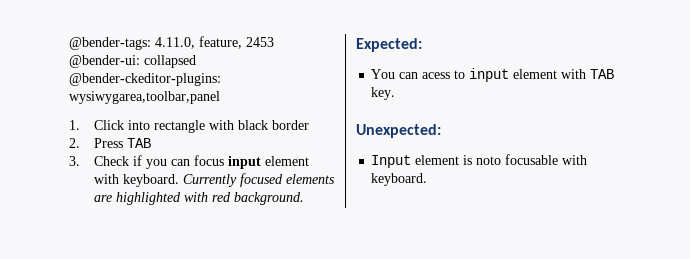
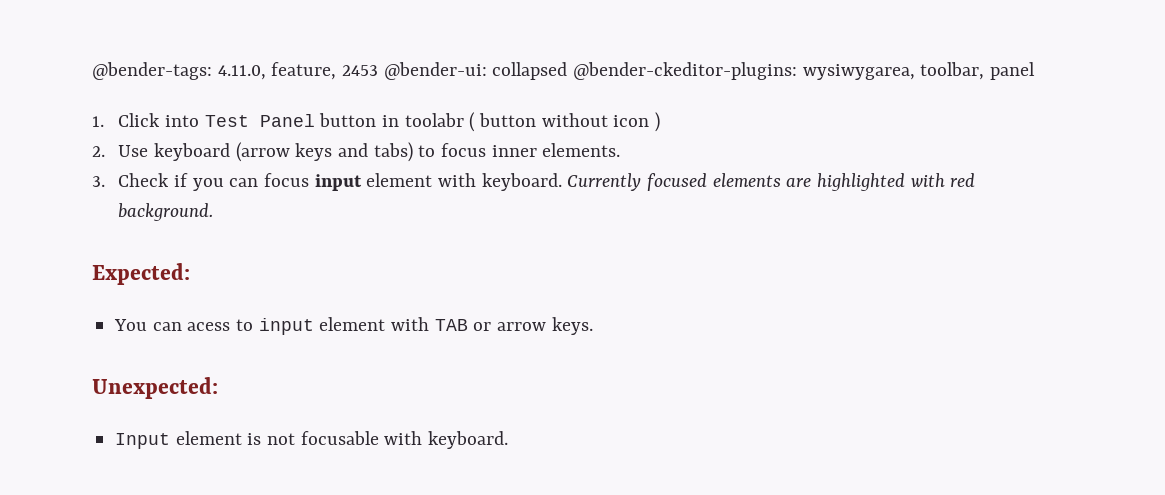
- @bender-tags: 4.11.0, feature, 2453 @bender-ui: collapsed @bender-ckeditor-plugins: wysiwygarea,toolbar,panel
+ @bender-tags: 4.11.0, feature, 2453 @bender-ui: collapsed @bender-ckeditor-plugins: wysiwygarea, toolbar, panel
- 1. Click into rectangle with black border
- 2. Press TAB
+ 1. Click into Test Panel button in toolabr ( button without icon )
+ 2. Use keyboard (arrow keys and tabs) to focus inner elements.
- You can acess to input element with TAB key.
+ You can acess to input element with TAB or arrow keys.
- Input element is noto focusable with keyboard.
+ Input element is not focusable with keyboard.

